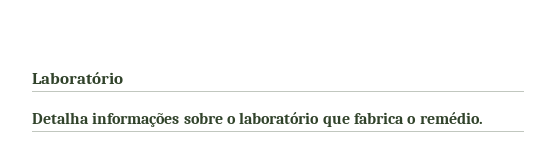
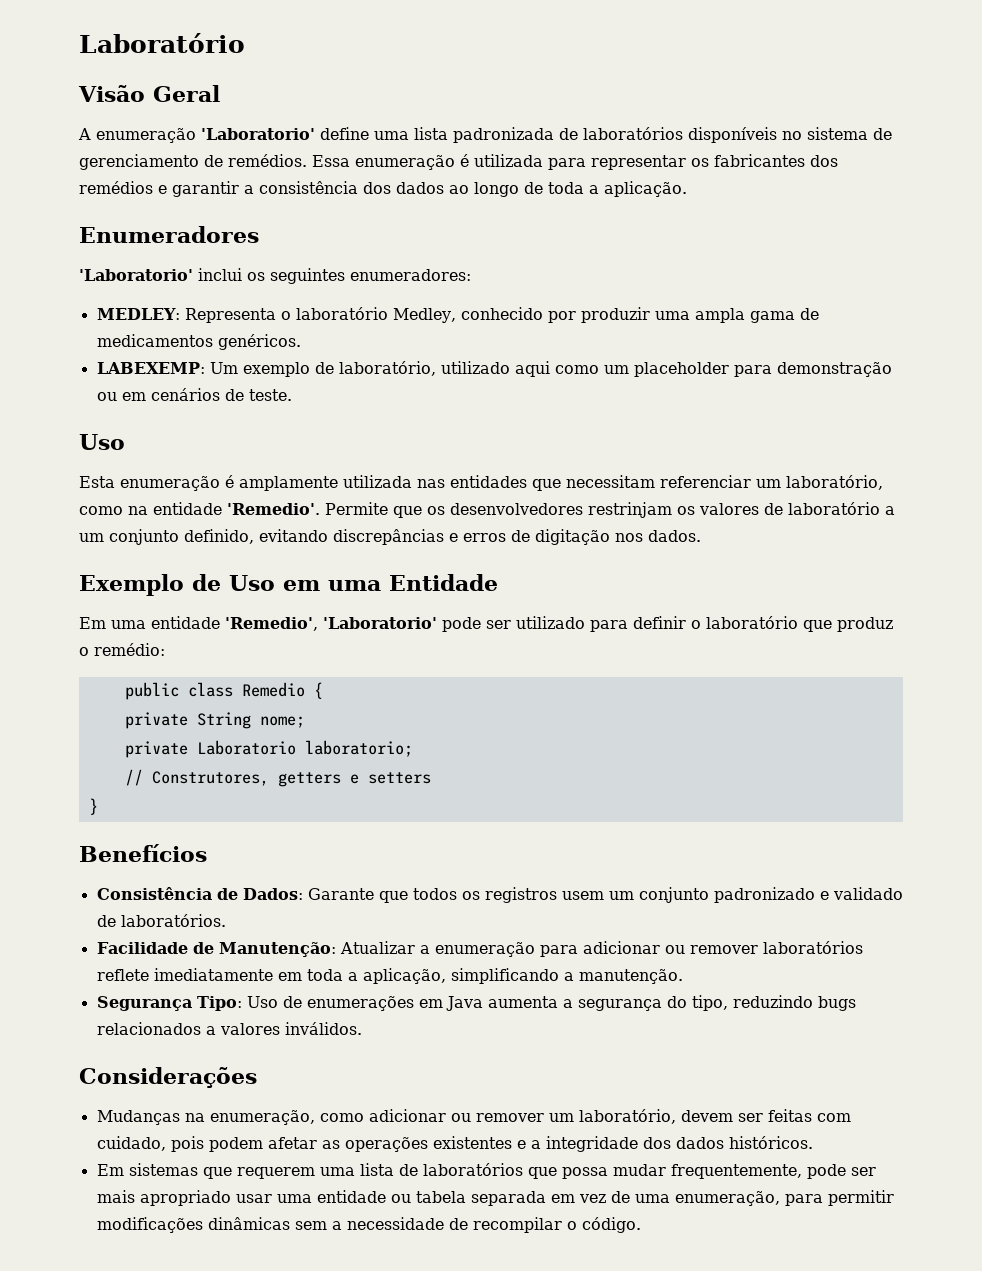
- Detalha informações sobre o laboratório que fabrica o remédio.
+ Visão Geral
+ A enumeração 'Laboratorio' define uma lista padronizada de laboratórios disponíveis no sistema de gerenciamento de remédios. Essa enumeração é utilizada para representar os fabricantes dos remédios e garantir a consistência dos dados ao longo de toda a aplicação.
+ Enumeradores
+ 'Laboratorio' inclui os seguintes enumeradores:
+ MEDLEY: Representa o laboratório Medley, conhecido por produzir uma ampla gama de medicamentos genéricos.
+ LABEXEMP: Um exemplo de laboratório, utilizado aqui como um placeholder para demonstração ou em cenários de teste.
+ Uso
+ Esta enumeração é amplamente utilizada nas entidades que necessitam referenciar um laboratório, como na entidade 'Remedio'. Permite que os desenvolvedores restrinjam os valores de laboratório a um conjunto definido, evitando discrepâncias e erros de digitação nos dados.
+ Exemplo de Uso em uma Entidade
+ Em uma entidade 'Remedio', 'Laboratorio' pode ser utilizado para definir o laboratório que produz o remédio:
+ public class Remedio {
+ private String nome;
+ private Laboratorio laboratorio;
+ // Construtores, getters e setters
+ }
+ Benefícios
+ Consistência de Dados: Garante que todos os registros usem um conjunto padronizado e validado de laboratórios.
+ Facilidade de Manutenção: Atualizar a enumeração para adicionar ou remover laboratórios reflete imediatamente em toda a aplicação, simplificando a manutenção.
+ Segurança Tipo: Uso de enumerações em Java aumenta a segurança do tipo, reduzindo bugs relacionados a valores inválidos.
+ Considerações
+ Mudanças na enumeração, como adicionar ou remover um laboratório, devem ser feitas com cuidado, pois podem afetar as operações existentes e a integridade dos dados históricos.
+ Em sistemas que requerem uma lista de laboratórios que possa mudar frequentemente, pode ser mais apropriado usar uma entidade ou tabela separada em vez de uma enumeração, para permitir modificações dinâmicas sem a necessidade de recompilar o código.

